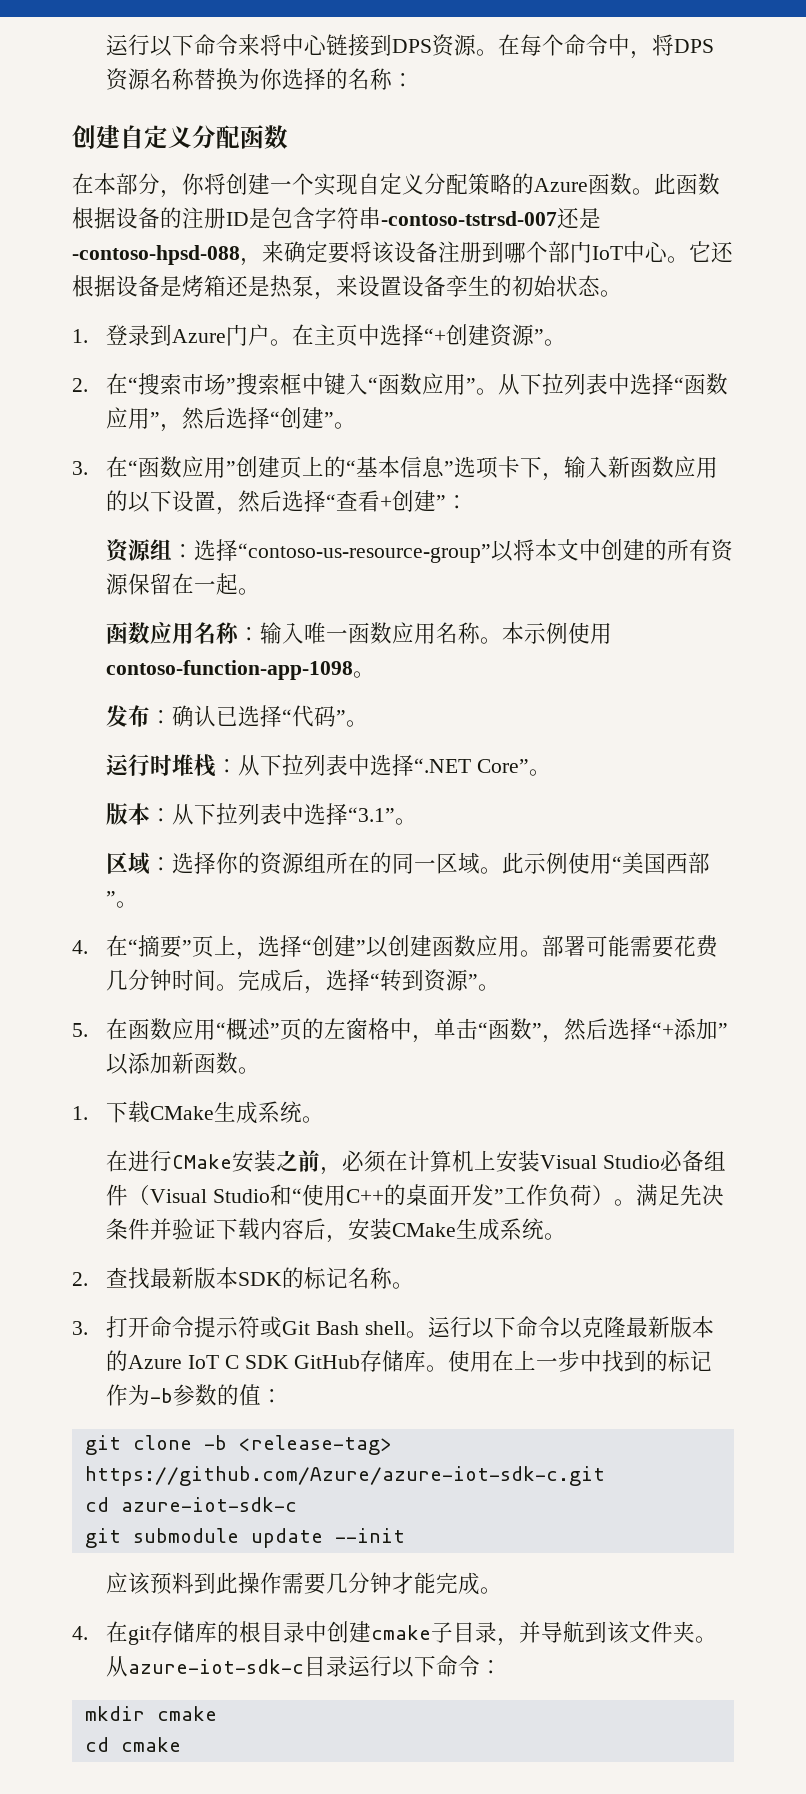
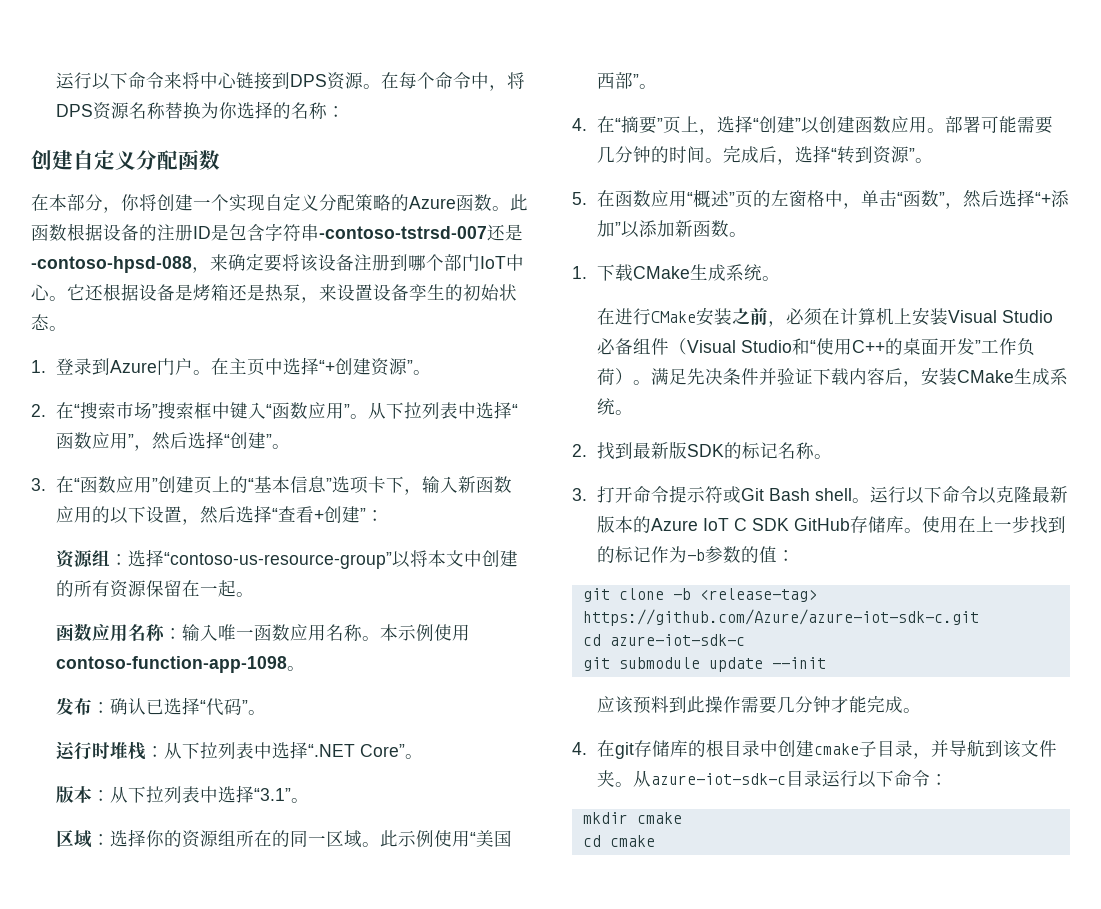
- 部署可能需要花费几分钟时间。
+ 部署可能需要几分钟的时间。
- 2.查找最新版本SDK的标记名称。
+ 2.找到最新版SDK的标记名称。
- 使用在上一步中找到的标记作为-b参数的值：
+ 使用在上一步找到的标记作为-b参数的值：

